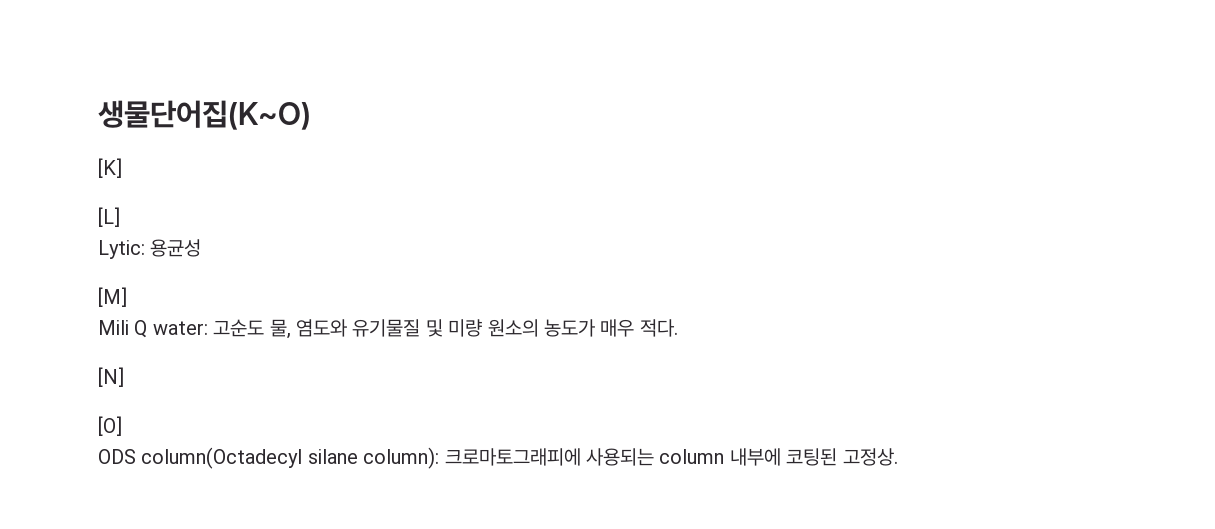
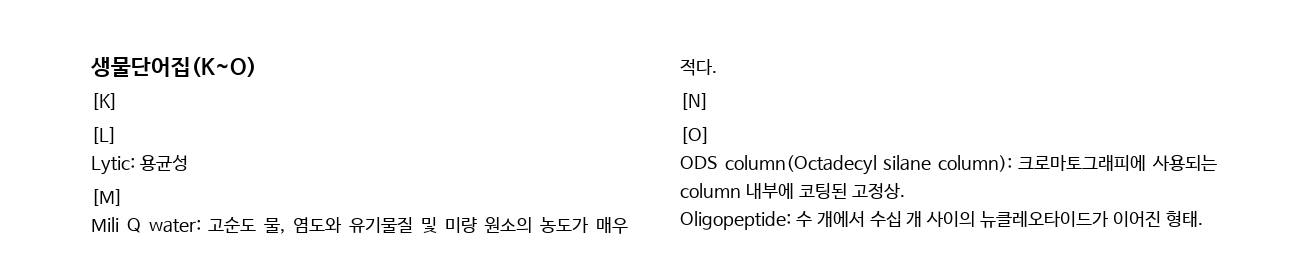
+ Oligopeptide: 수 개에서 수십 개 사이의 뉴클레오타이드가 이어진 형태.

